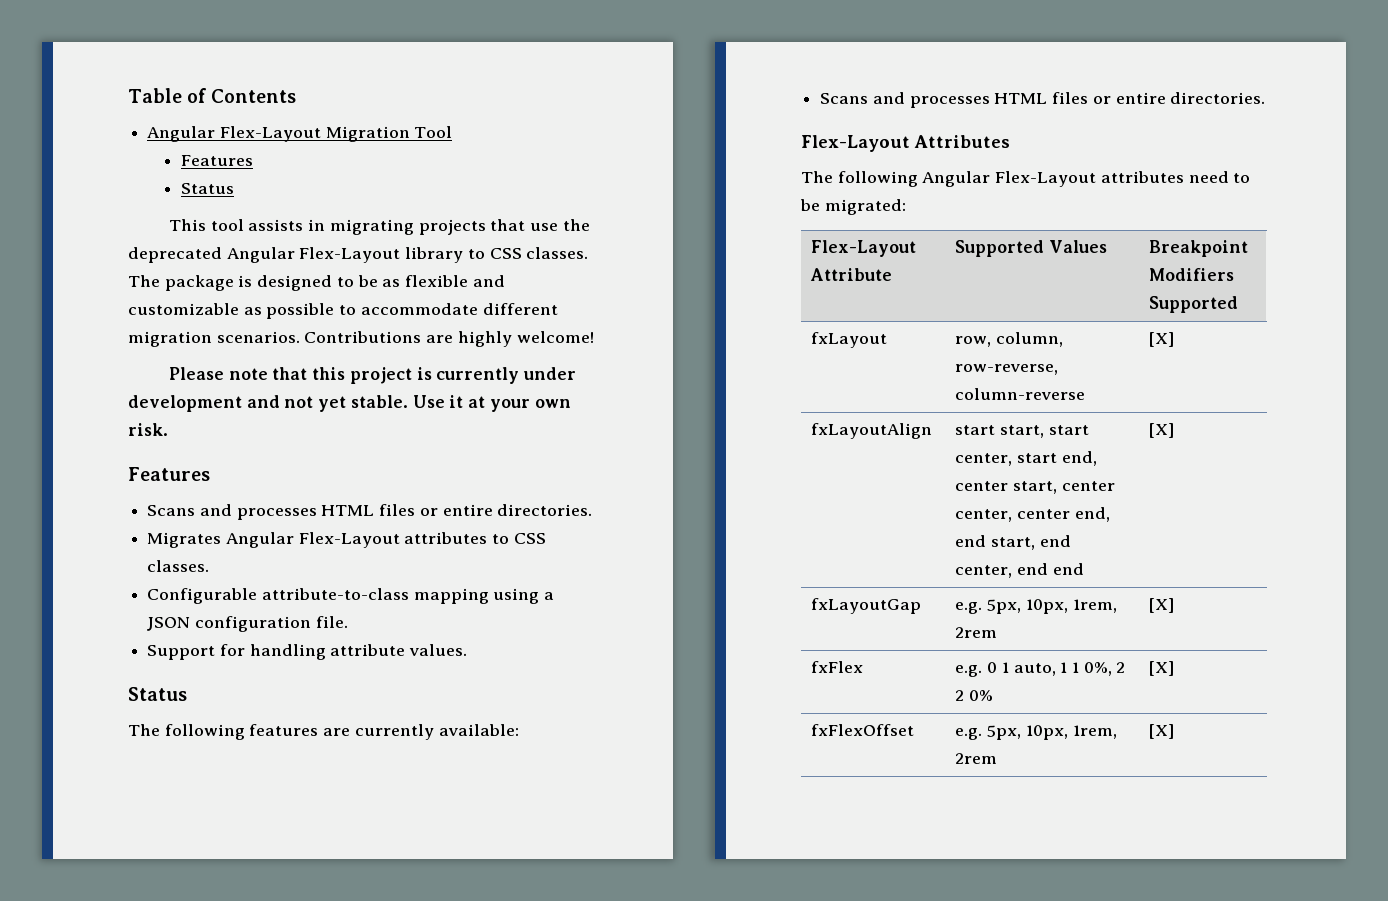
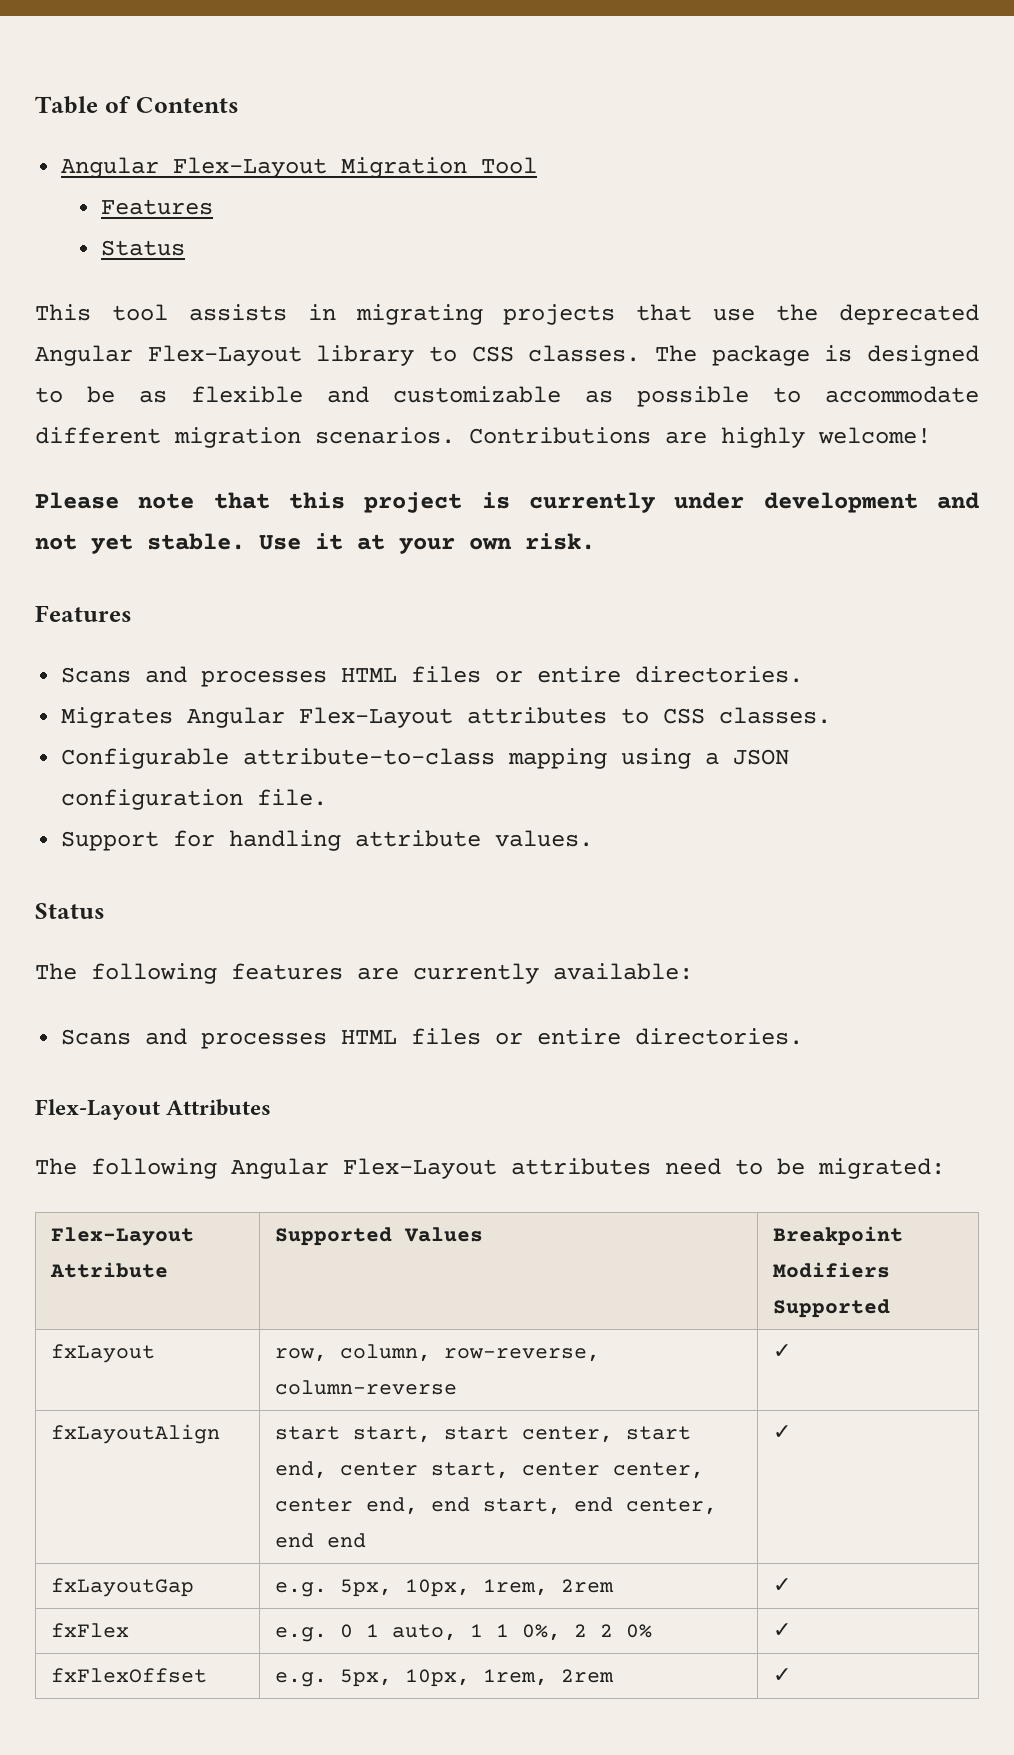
- fxLayout | row, column, row-reverse, column-reverse | [X]
+ fxLayout | row, column, row-reverse, column-reverse | ✓
- fxLayoutAlign | start start, start center, start end, center start, center center, center end, end start, end center, end end | [X]
+ fxLayoutAlign | start start, start center, start end, center start, center center, center end, end start, end center, end end | ✓
- fxLayoutGap | e.g. 5px, 10px, 1rem, 2rem | [X]
+ fxLayoutGap | e.g. 5px, 10px, 1rem, 2rem | ✓
- fxFlex | e.g. 0 1 auto, 1 1 0%, 2 2 0% | [X]
+ fxFlex | e.g. 0 1 auto, 1 1 0%, 2 2 0% | ✓
- fxFlexOffset | e.g. 5px, 10px, 1rem, 2rem | [X]
+ fxFlexOffset | e.g. 5px, 10px, 1rem, 2rem | ✓

